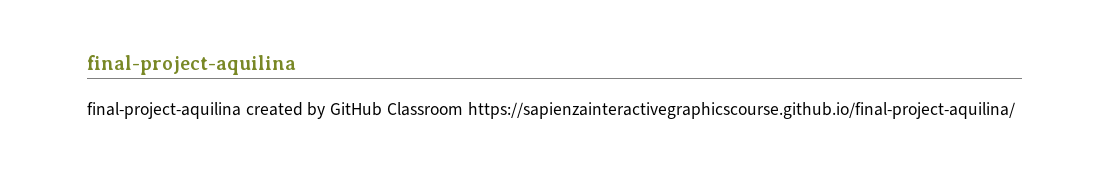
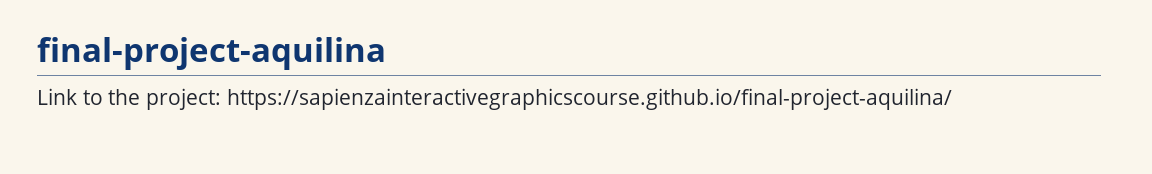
- final-project-aquilina created by GitHub Classroom https://sapienzainteractivegraphicscourse.github.io/final-project-aquilina/
+ Link to the project: https://sapienzainteractivegraphicscourse.github.io/final-project-aquilina/

